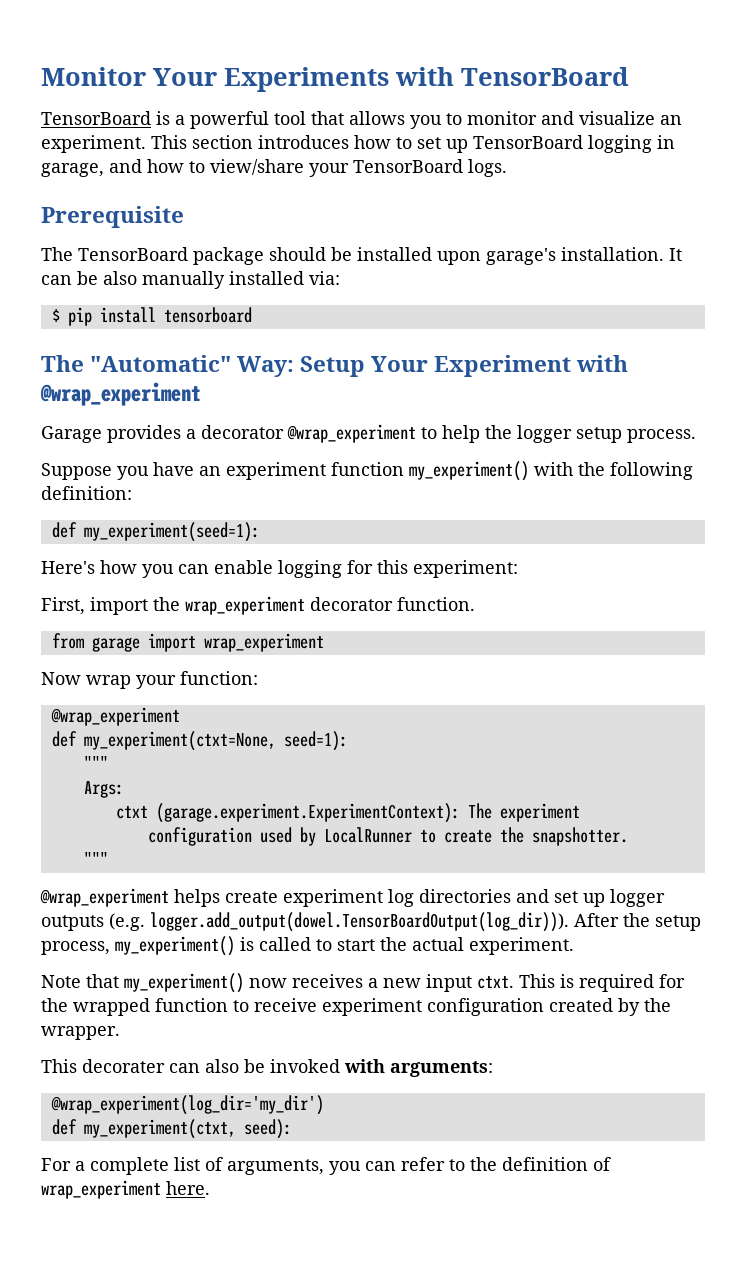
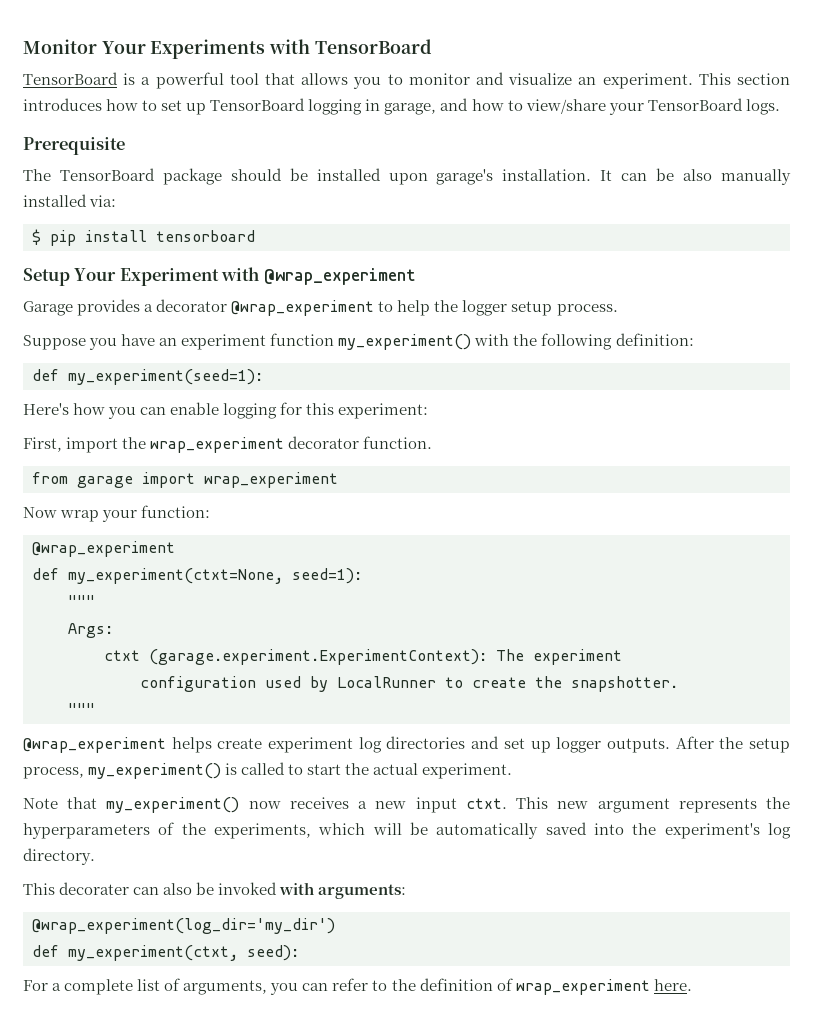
- The "Automatic" Way: Setup Your Experiment with @wrap_experiment
+ Setup Your Experiment with @wrap_experiment
- @wrap_experiment helps create experiment log directories and set up logger outputs (e.g. logger.add_output(dowel.TensorBoardOutput(log_dir))). After the setup process, my_experiment() is called to start the actual experiment.
+ @wrap_experiment helps create experiment log directories and set up logger outputs. After the setup process, my_experiment() is called to start the actual experiment.
- This is required for the wrapped function to receive experiment configuration created by the wrapper.
+ This new argument represents the hyperparameters of the experiments, which will be automatically saved into the experiment's log directory.

